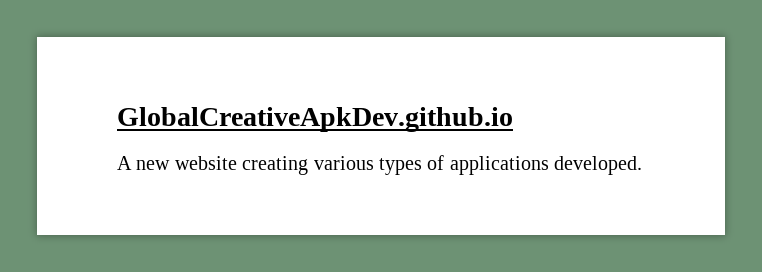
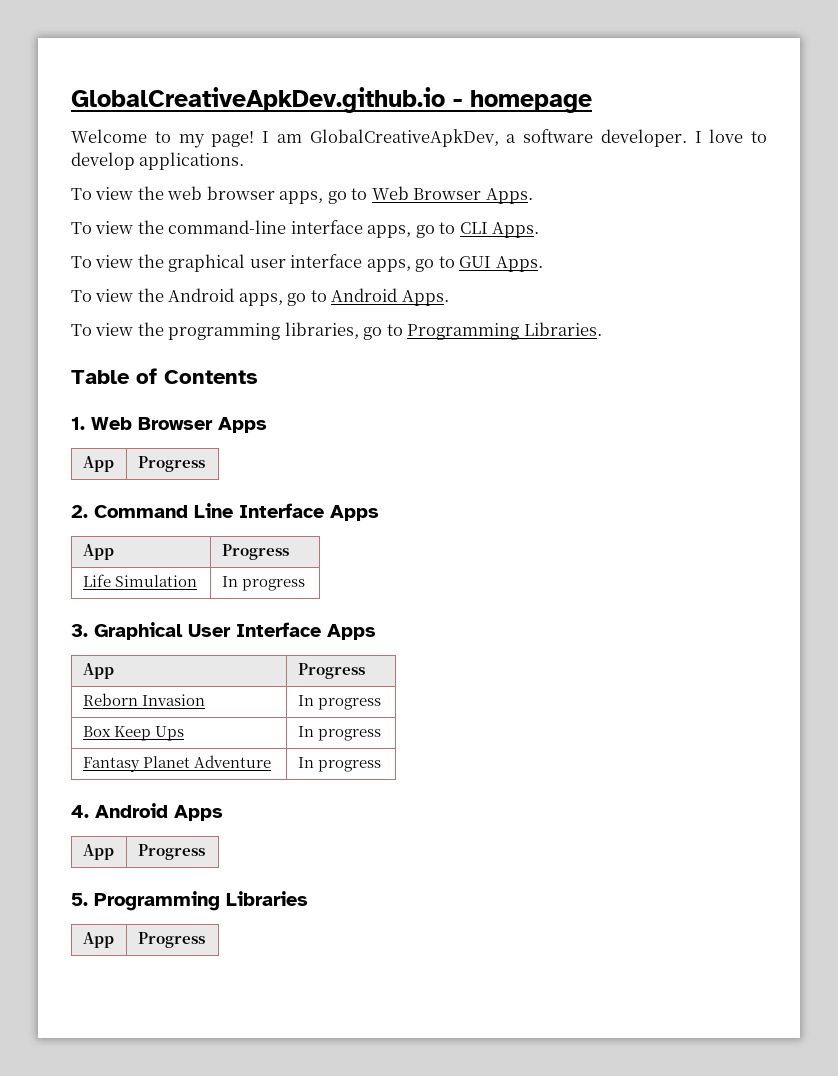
- GlobalCreativeApkDev.github.io
- A new website creating various types of applications developed.
+ GlobalCreativeApkDev.github.io - homepage
+ Welcome to my page! I am GlobalCreativeApkDev, a software developer. I love to develop applications.
+ To view the web browser apps, go to Web Browser Apps.
+ To view the command-line interface apps, go to CLI Apps.
+ To view the graphical user interface apps, go to GUI Apps.
+ To view the Android apps, go to Android Apps.
+ To view the programming libraries, go to Programming Libraries.
+ Table of Contents
+ 1. Web Browser Apps
+ App | Progress
+ 2. Command Line Interface Apps
+ App | Progress
+ Life Simulation | In progress
+ 3. Graphical User Interface Apps
+ App | Progress
+ Reborn Invasion | In progress
+ Box Keep Ups | In progress
+ Fantasy Planet Adventure | In progress
+ 4. Android Apps
+ App | Progress
+ 5. Programming Libraries
+ App | Progress

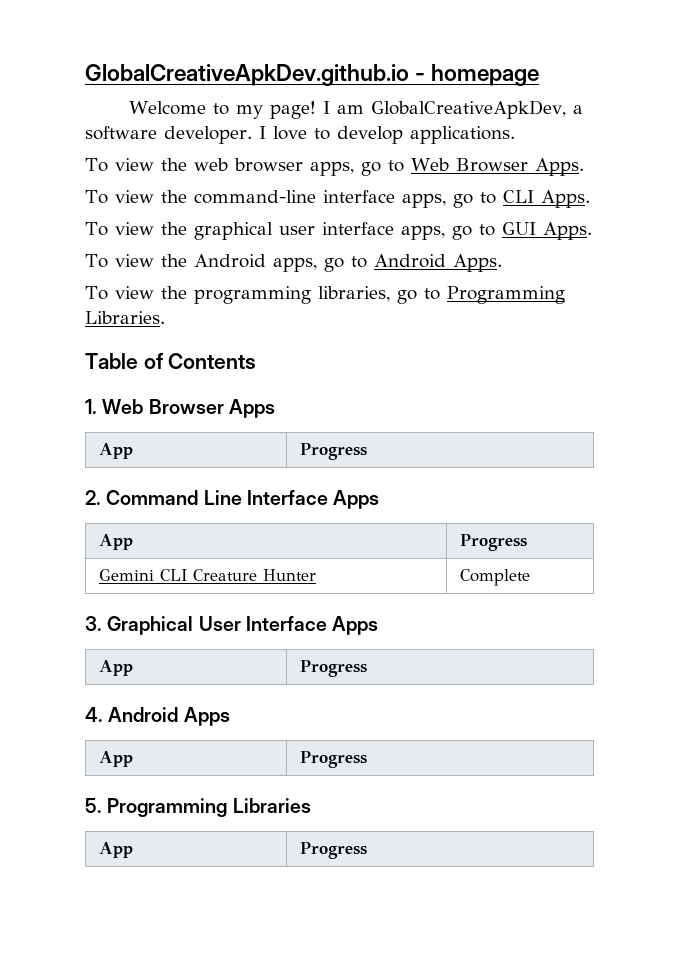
- Life Simulation | In progress
+ Gemini CLI Creature Hunter | Complete
- Reborn Invasion | In progress
- Box Keep Ups | In progress
- Fantasy Planet Adventure | In progress

